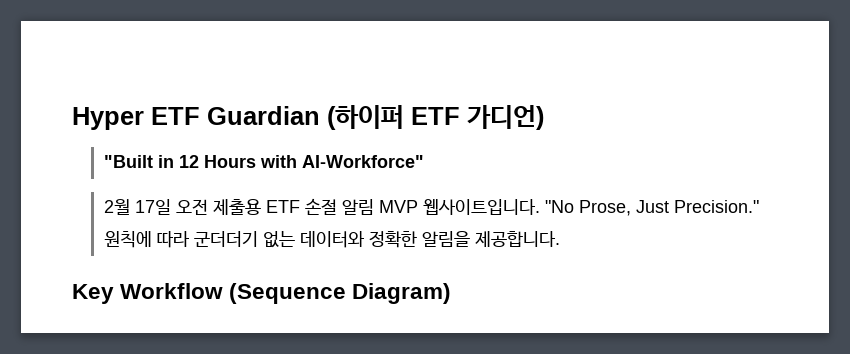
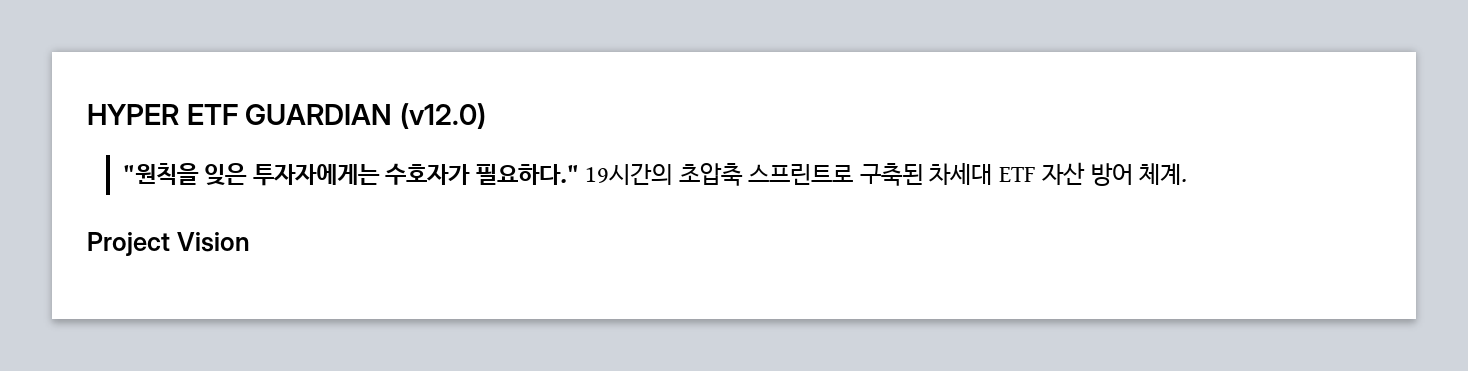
- Hyper ETF Guardian (하이퍼 ETF 가디언)
- "Built in 12 Hours with AI-Workforce"
- 2월 17일 오전 제출용 ETF 손절 알림 MVP 웹사이트입니다. "No Prose, Just Precision." 원칙에 따라 군더더기 없는 데이터와 정확한 알림을 제공합니다.
- Key Workflow (Sequence Diagram)
+ HYPER ETF GUARDIAN (v12.0)
+ "원칙을 잊은 투자자에게는 수호자가 필요하다." 19시간의 초압축 스프린트로 구축된 차세대 ETF 자산 방어 체계.
+ Project Vision

